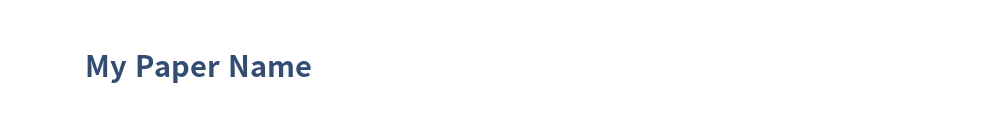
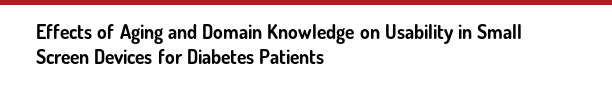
- My Paper Name
+ Effects of Aging and Domain Knowledge on Usability in Small Screen Devices for Diabetes Patients

